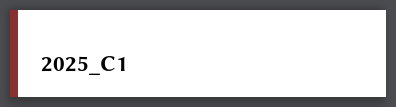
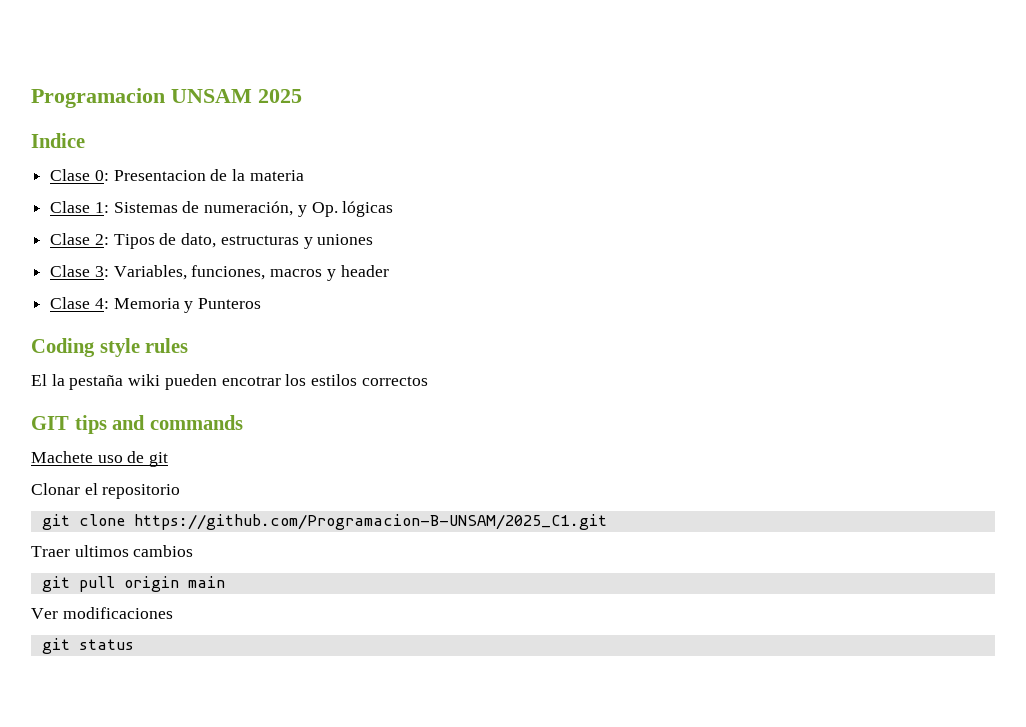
- 2025_C1
+ Programacion UNSAM 2025
+ Indice
+ Clase 0: Presentacion de la materia
+ Clase 1: Sistemas de numeración, y Op. lógicas
+ Clase 2: Tipos de dato, estructuras y uniones
+ Clase 3: Variables, funciones, macros y header
+ Clase 4: Memoria y Punteros
+ Coding style rules
+ El la pestaña wiki pueden encotrar los estilos correctos
+ GIT tips and commands
+ Machete uso de git
+ Clonar el repositorio
+ git clone https://github.com/Programacion-B-UNSAM/2025_C1.git
+ Traer ultimos cambios
+ git pull origin main
+ Ver modificaciones
+ git status

